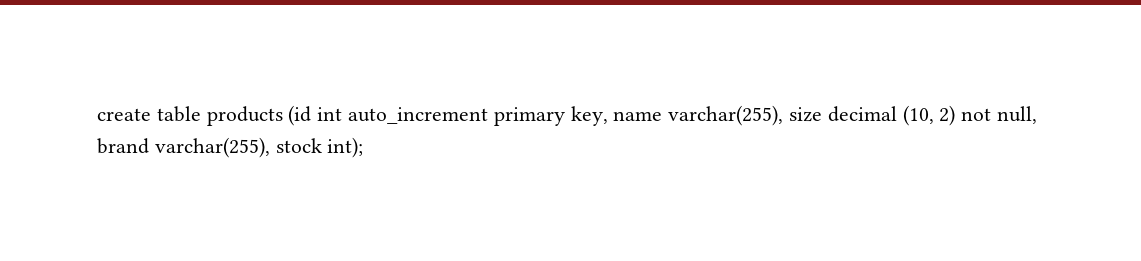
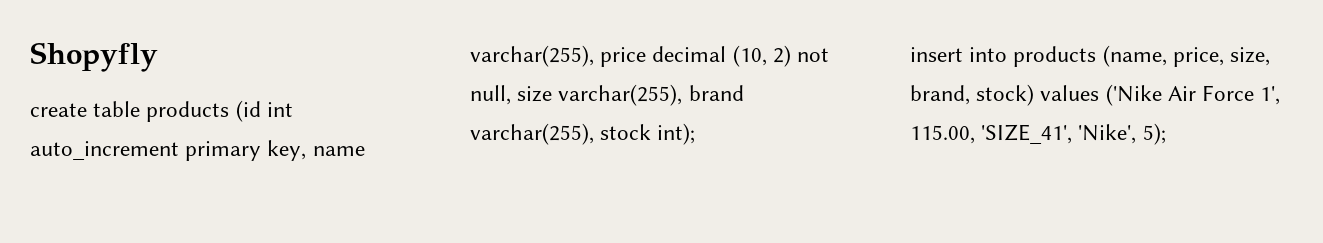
+ Shopyfly
- create table products (id int auto_increment primary key, name varchar(255), size decimal (10, 2) not null, brand varchar(255), stock int);
+ create table products (id int auto_increment primary key, name varchar(255), price decimal (10, 2) not null, size varchar(255), brand varchar(255), stock int);
+ insert into products (name, price, size, brand, stock) values ('Nike Air Force 1', 115.00, 'SIZE_41', 'Nike', 5);

